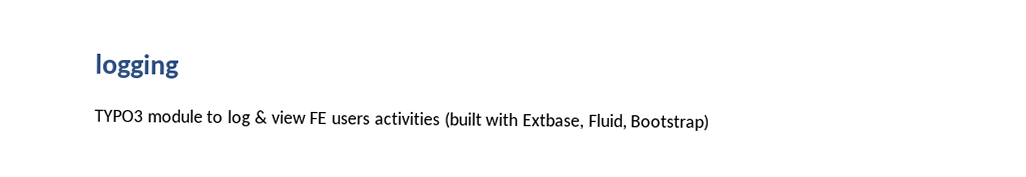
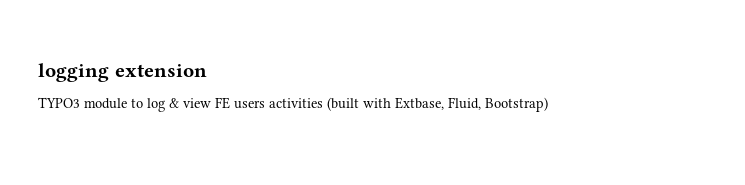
- logging
+ logging extension

